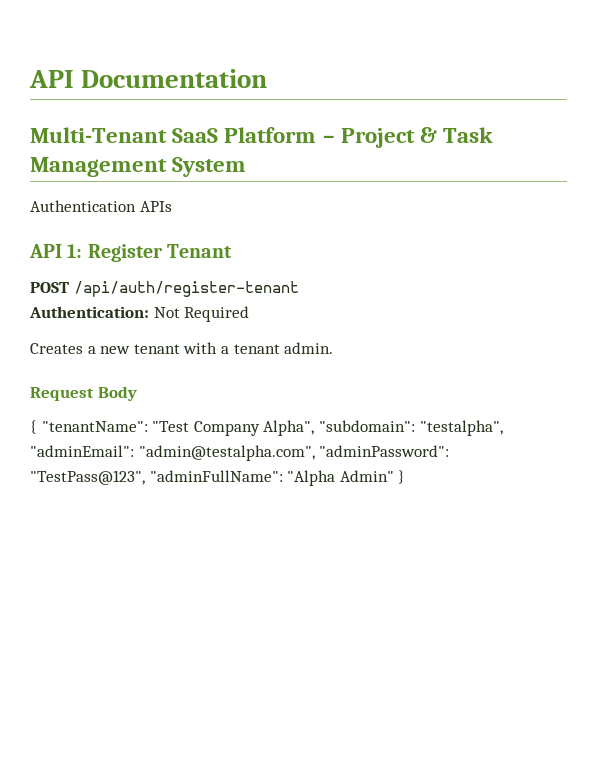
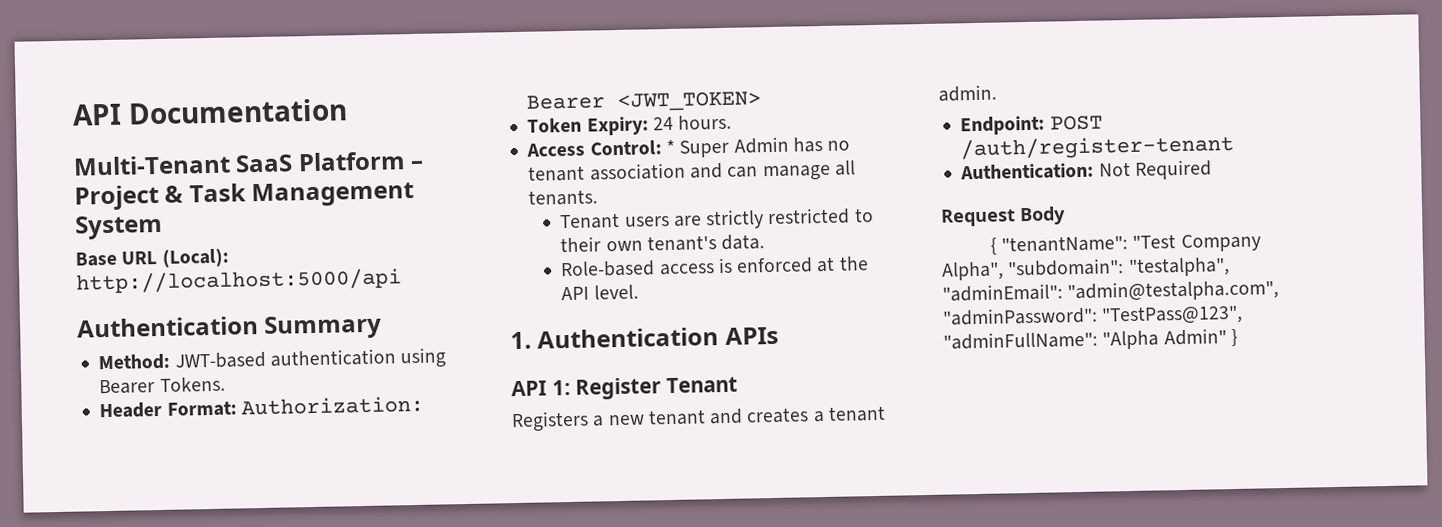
- Authentication APIs
+ Base URL (Local): http://localhost:5000/api
+ Authentication Summary
+ Method: JWT-based authentication using Bearer Tokens.
+ Header Format: Authorization: Bearer <JWT_TOKEN>
+ Token Expiry: 24 hours.
+ Access Control: * Super Admin has no tenant association and can manage all tenants.
+ Tenant users are strictly restricted to their own tenant's data.
+ Role-based access is enforced at the API level.
+ 1. Authentication APIs
- POST /api/auth/register-tenant
+ Registers a new tenant and creates a tenant admin.
+ Endpoint: POST /auth/register-tenant
  Authentication: Not Required
- Creates a new tenant with a tenant admin.

